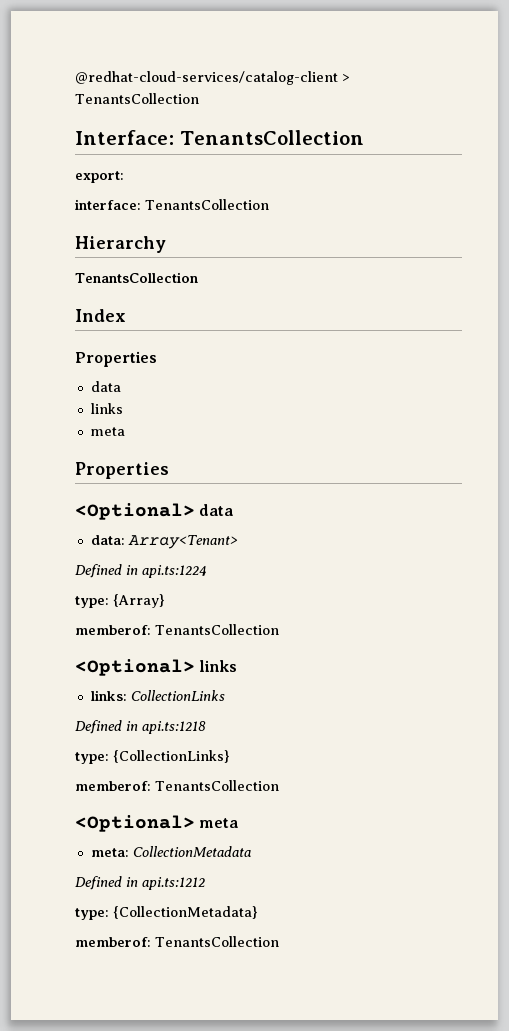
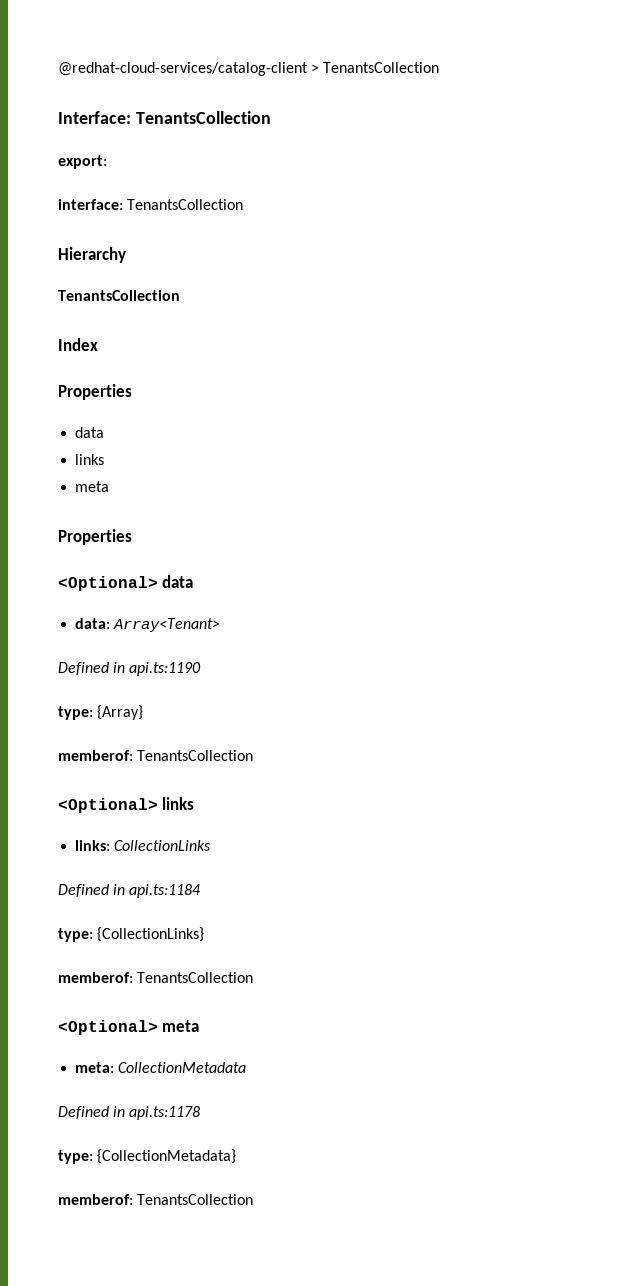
- Defined in api.ts:1224
+ Defined in api.ts:1190
- Defined in api.ts:1218
+ Defined in api.ts:1184
- Defined in api.ts:1212
+ Defined in api.ts:1178

